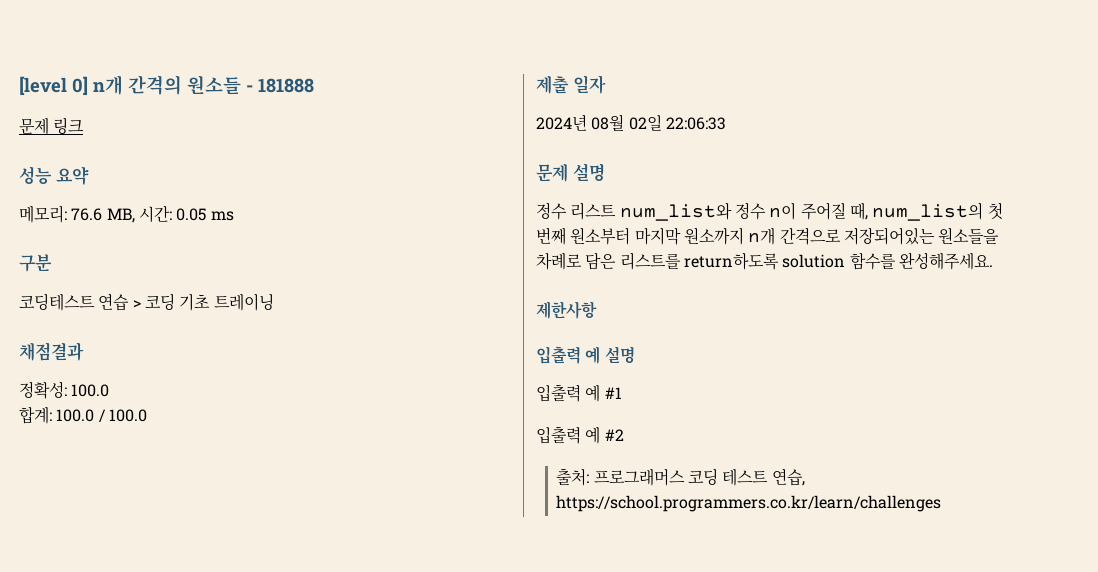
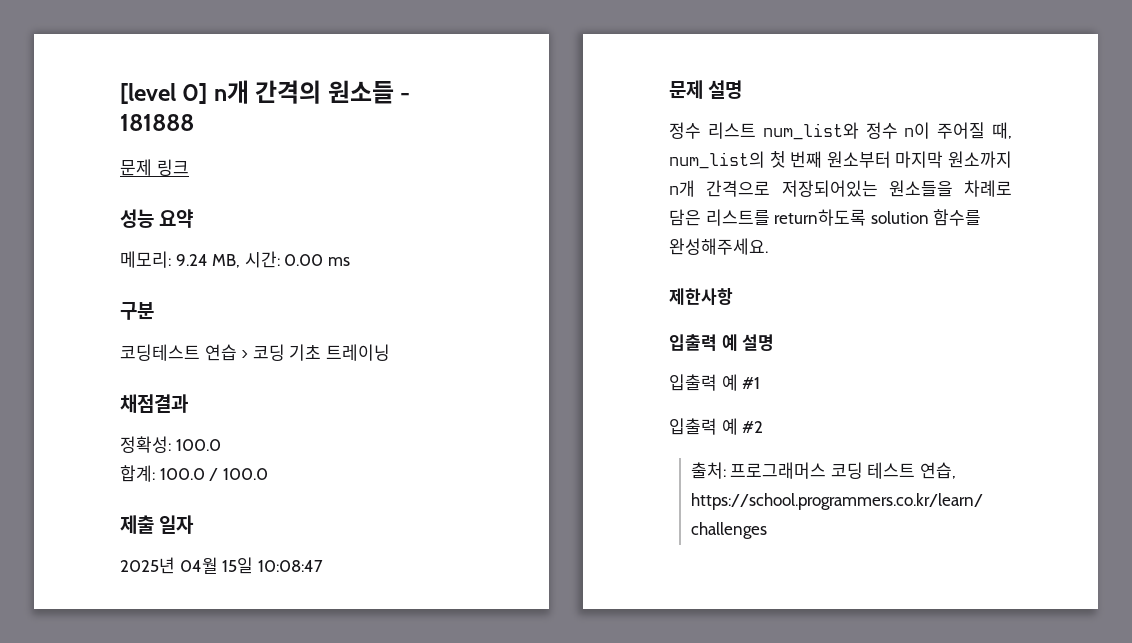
- 메모리: 76.6 MB, 시간: 0.05 ms
+ 메모리: 9.24 MB, 시간: 0.00 ms
- 2024년 08월 02일 22:06:33
+ 2025년 04월 15일 10:08:47

